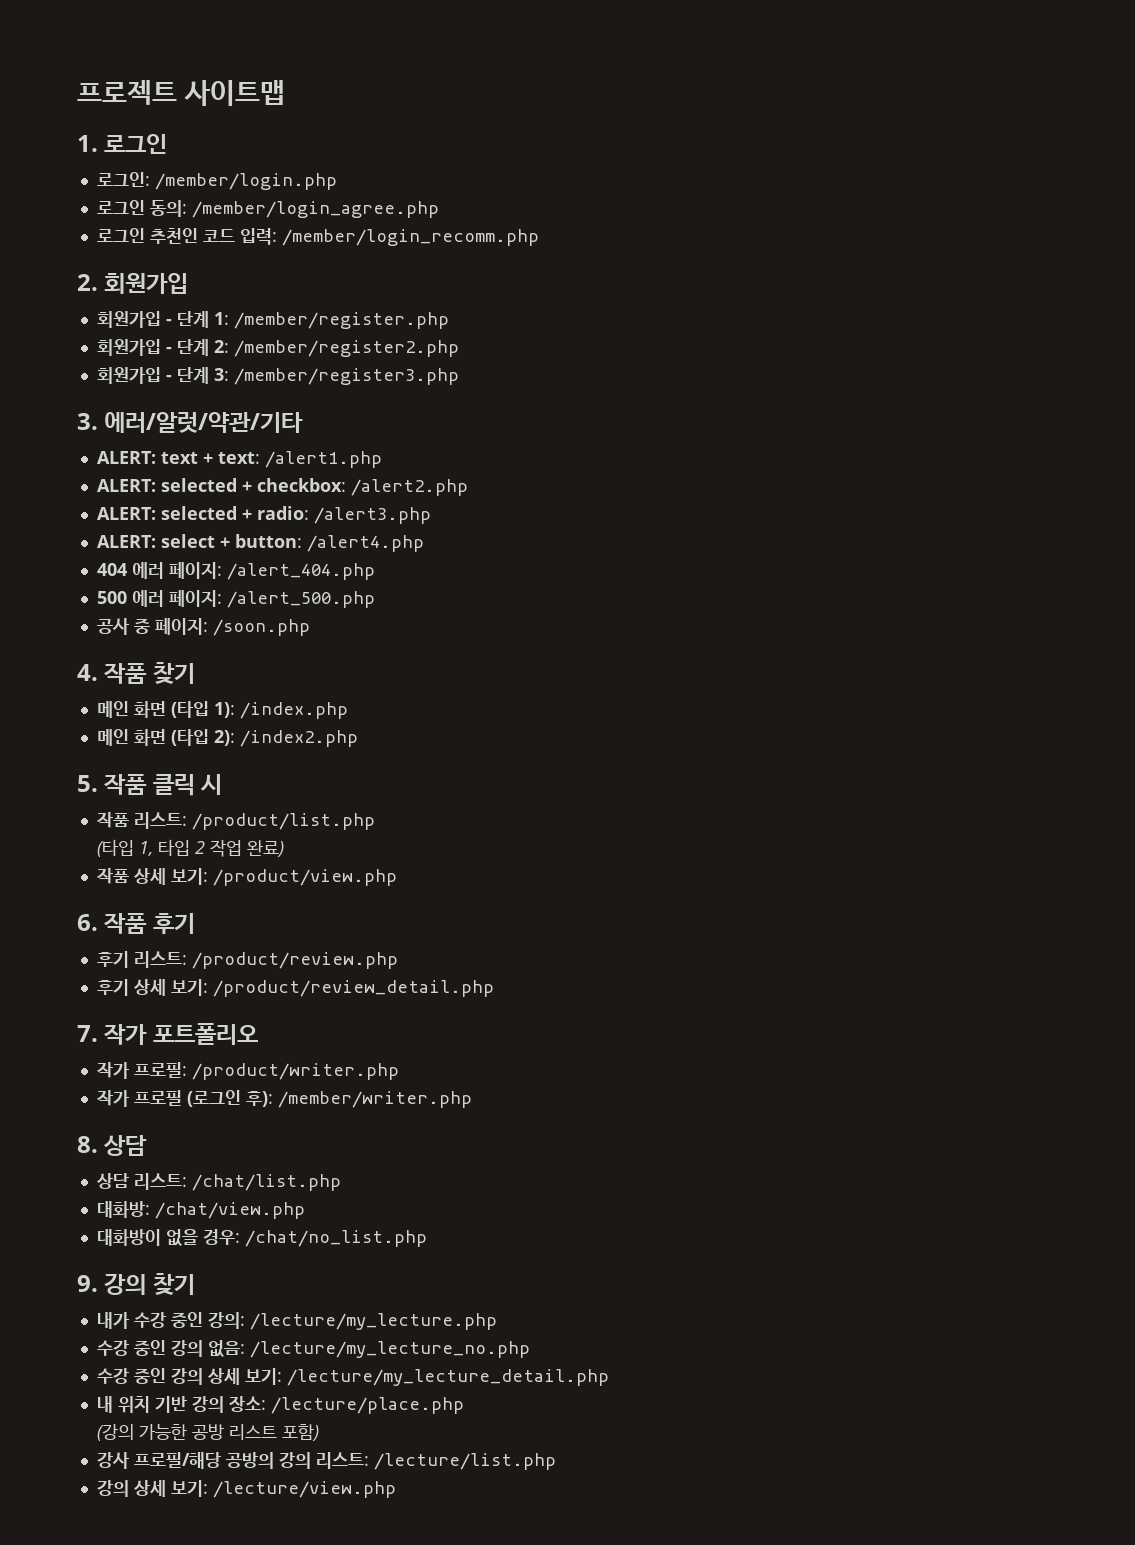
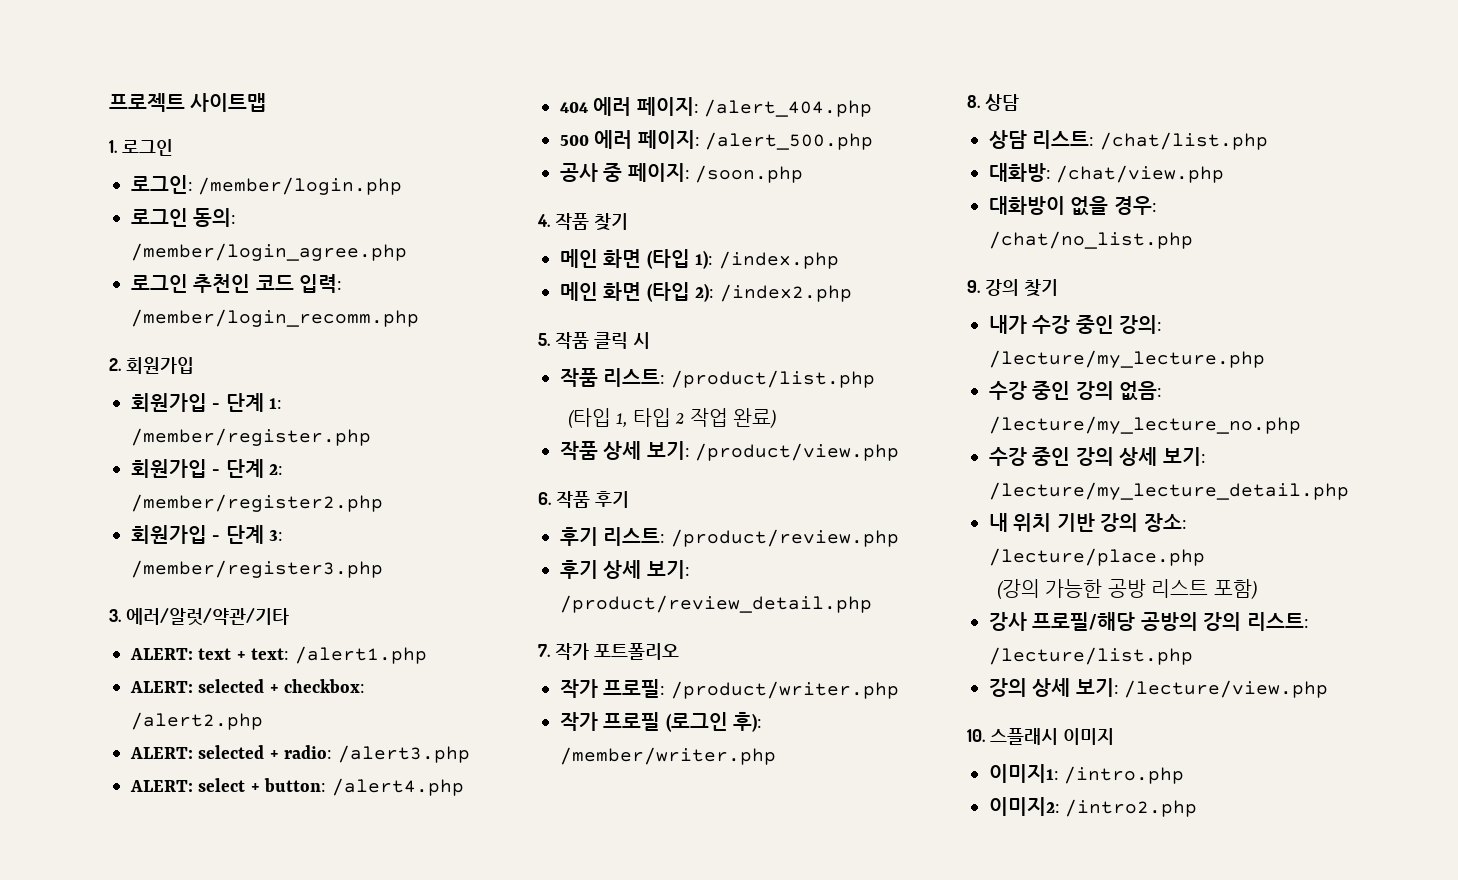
+ 10. 스플래시 이미지
+ 이미지1: /intro.php
+ 이미지2: /intro2.php

